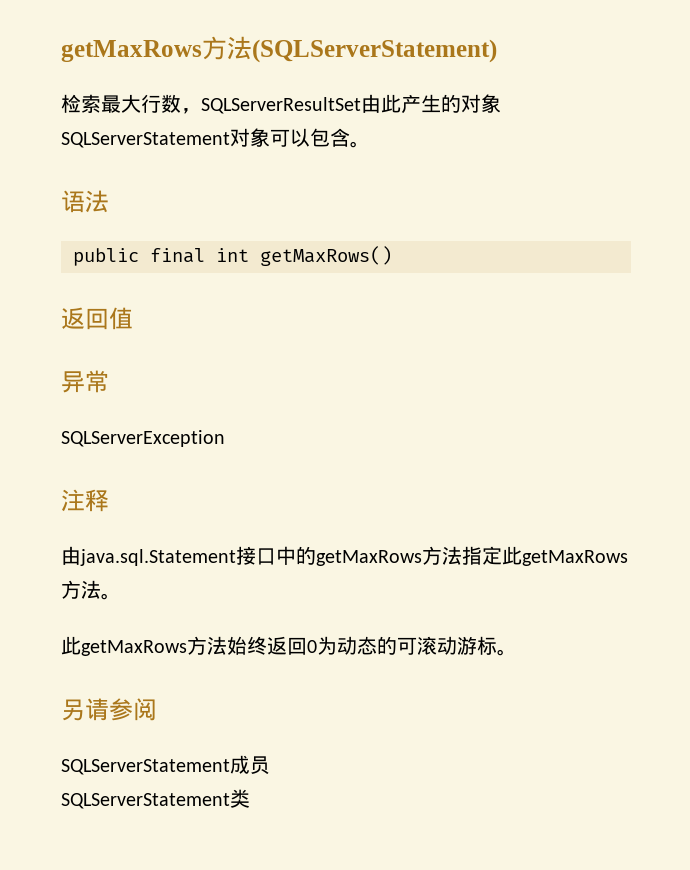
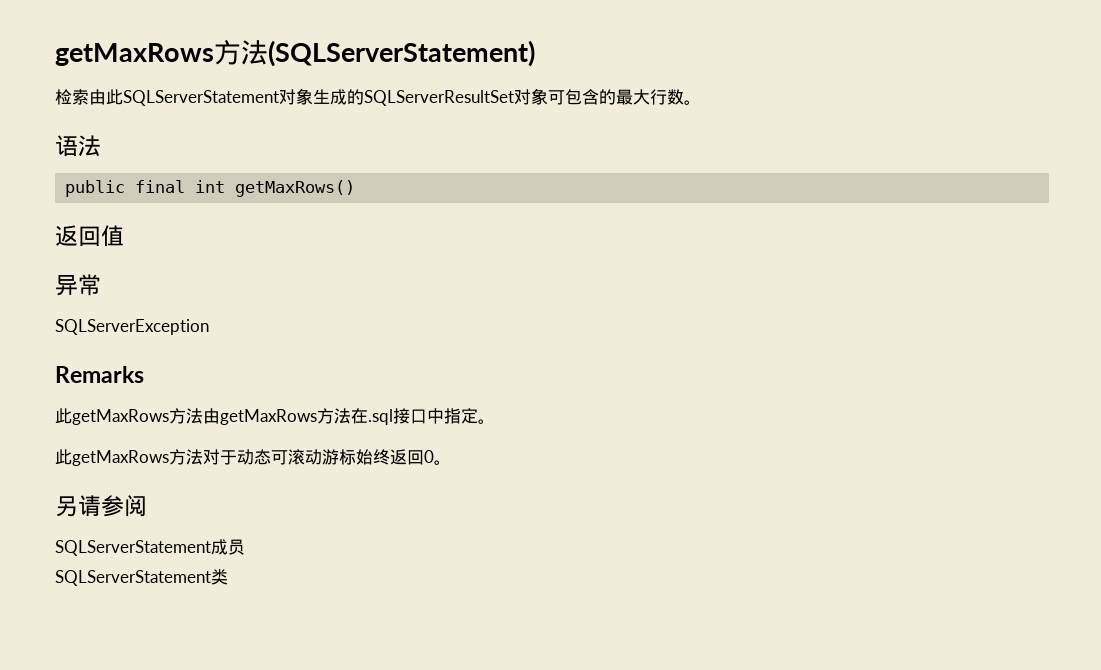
- 检索最大行数，SQLServerResultSet由此产生的对象SQLServerStatement对象可以包含。
+ 检索由此SQLServerStatement对象生成的SQLServerResultSet对象可包含的最大行数。
- 注释
- 由java.sql.Statement接口中的getMaxRows方法指定此getMaxRows方法。
- 此getMaxRows方法始终返回0为动态的可滚动游标。
+ Remarks
+ 此getMaxRows方法由getMaxRows方法在.sql接口中指定。
+ 此getMaxRows方法对于动态可滚动游标始终返回0。

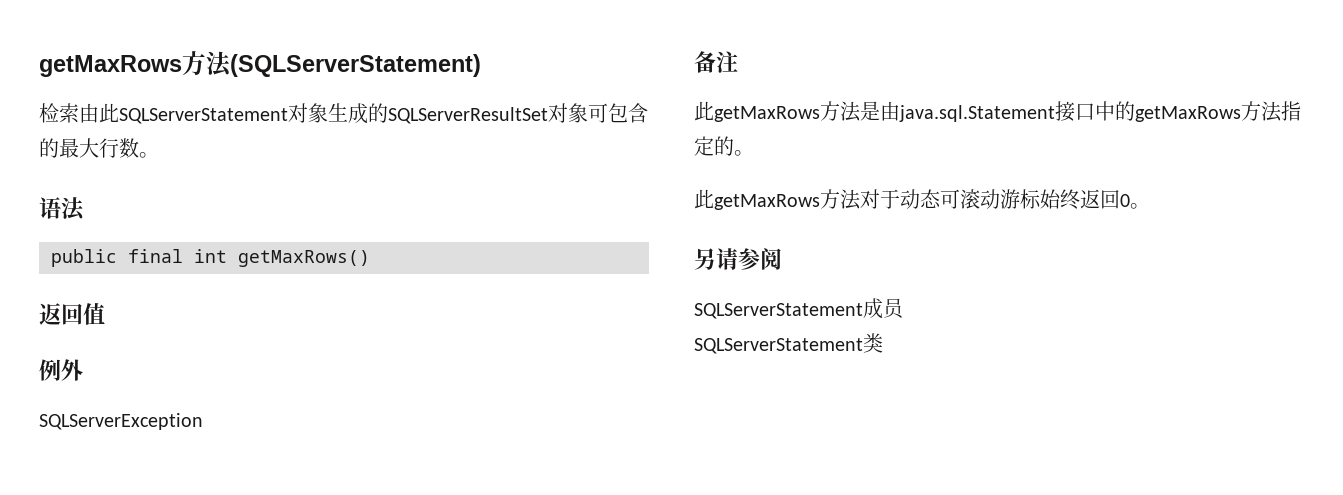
- 异常
+ 例外
- Remarks
- 此getMaxRows方法由getMaxRows方法在.sql接口中指定。
+ 备注
+ 此getMaxRows方法是由java.sql.Statement接口中的getMaxRows方法指定的。

